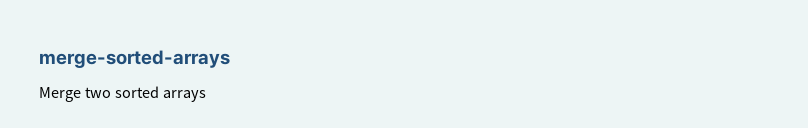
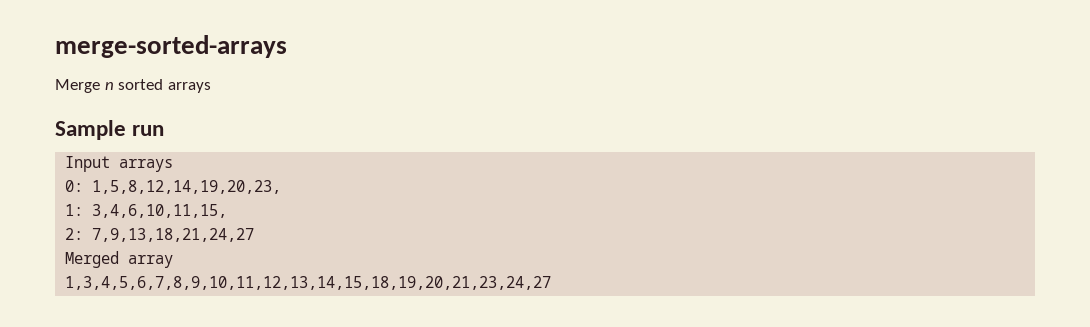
- Merge two sorted arrays
+ Merge n sorted arrays
+ Sample run
+ Input arrays
+ 0: 1,5,8,12,14,19,20,23,
+ 1: 3,4,6,10,11,15,
+ 2: 7,9,13,18,21,24,27
+ Merged array
+ 1,3,4,5,6,7,8,9,10,11,12,13,14,15,18,19,20,21,23,24,27

